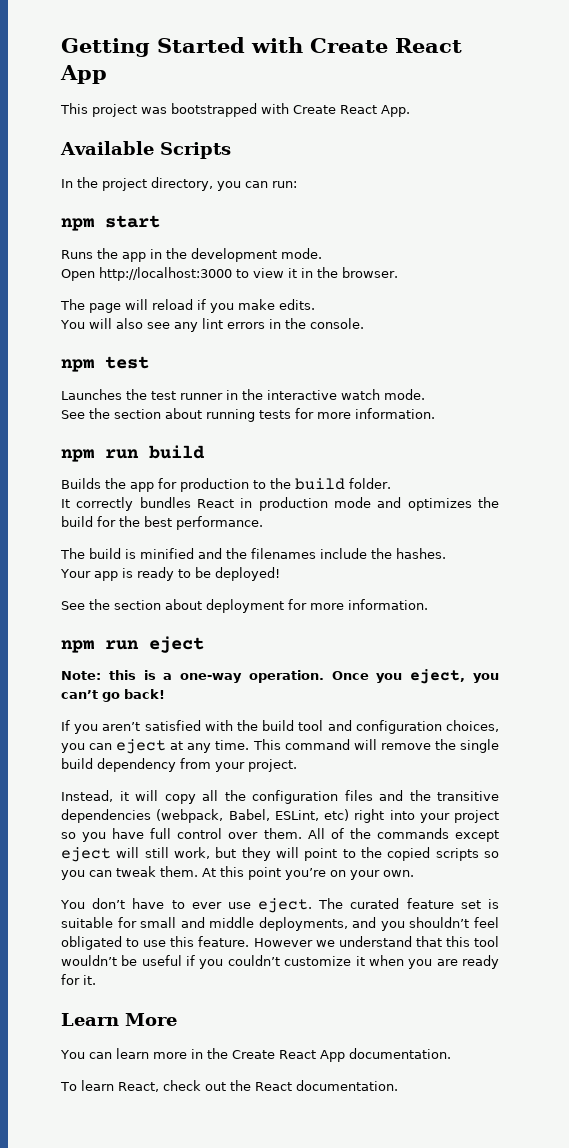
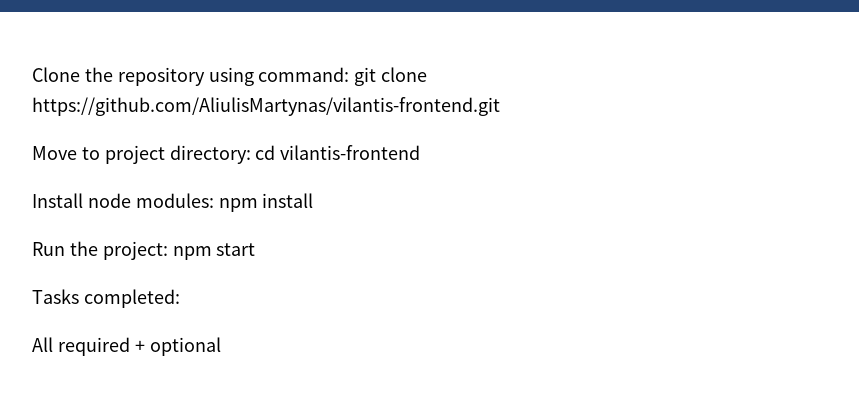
- Getting Started with Create React App
- This project was bootstrapped with Create React App.
- Available Scripts
- In the project directory, you can run:
- npm start
- Runs the app in the development mode.
- Open http://localhost:3000 to view it in the browser.
- The page will reload if you make edits.
- You will also see any lint errors in the console.
- npm test
- Launches the test runner in the interactive watch mode.
- See the section about running tests for more information.
- npm run build
- Builds the app for production to the build folder.
- It correctly bundles React in production mode and optimizes the build for the best performance.
- The build is minified and the filenames include the hashes.
- Your app is ready to be deployed!
- See the section about deployment for more information.
- npm run eject
- Note: this is a one-way operation. Once you eject, you can’t go back!
- If you aren’t satisfied with the build tool and configuration choices, you can eject at any time. This command will remove the single build dependency from your project.
- Instead, it will copy all the configuration files and the transitive dependencies (webpack, Babel, ESLint, etc) right into your project so you have full control over them. All of the commands except eject will still work, but they will point to the copied scripts so you can tweak them. At this point you’re on your own.
- You don’t have to ever use eject. The curated feature set is suitable for small and middle deployments, and you shouldn’t feel obligated to use this feature. However we understand that this tool wouldn’t be useful if you couldn’t customize it when you are ready for it.
- Learn More
- You can learn more in the Create React App documentation.
- To learn React, check out the React documentation.
+ Clone the repository using command: git clone https://github.com/AliulisMartynas/vilantis-frontend.git
+ Move to project directory: cd vilantis-frontend
+ Install node modules: npm install
+ Run the project: npm start
+ Tasks completed:
+ All required + optional

